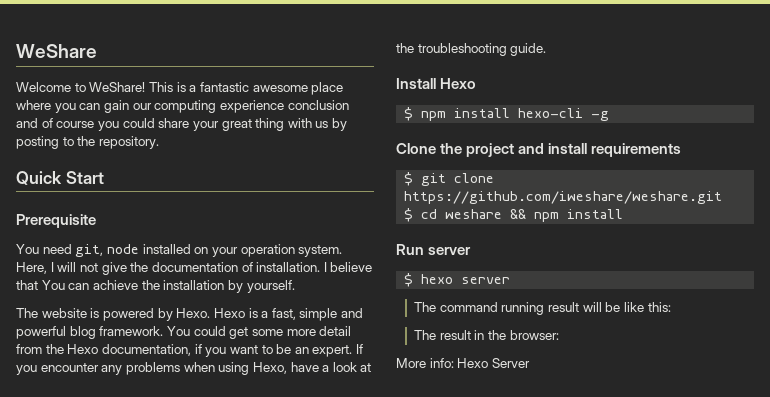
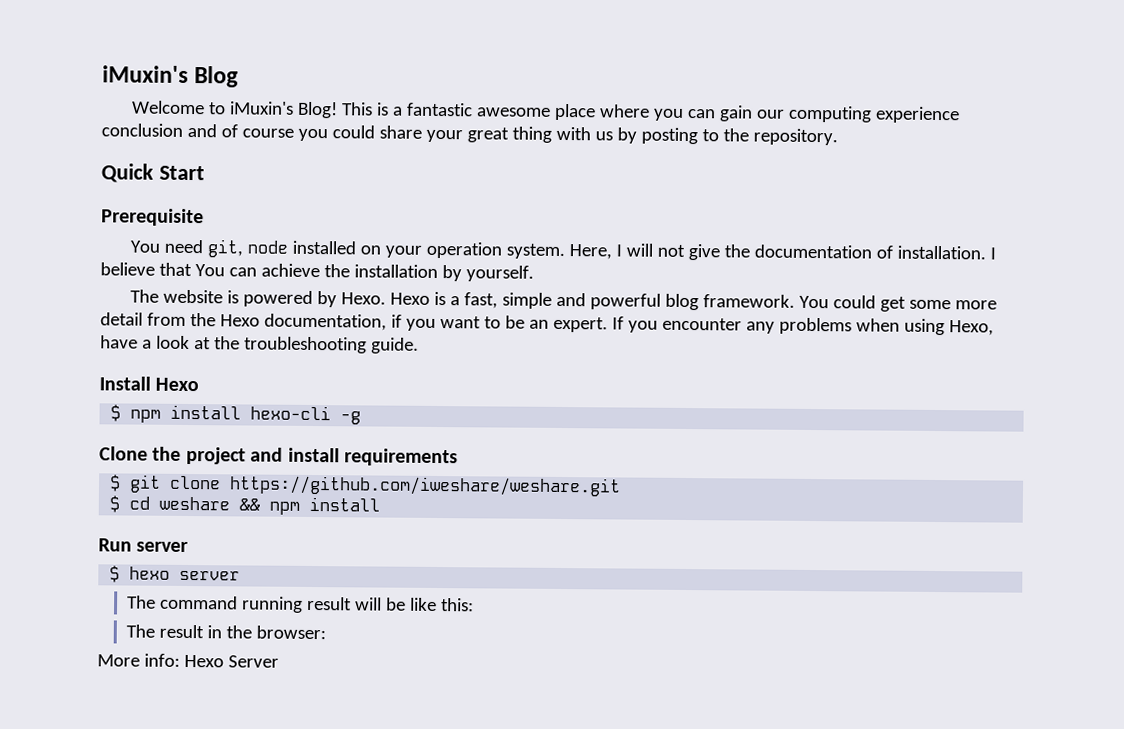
- WeShare
+ iMuxin's Blog
- Welcome to WeShare!
+ Welcome to iMuxin's Blog!

